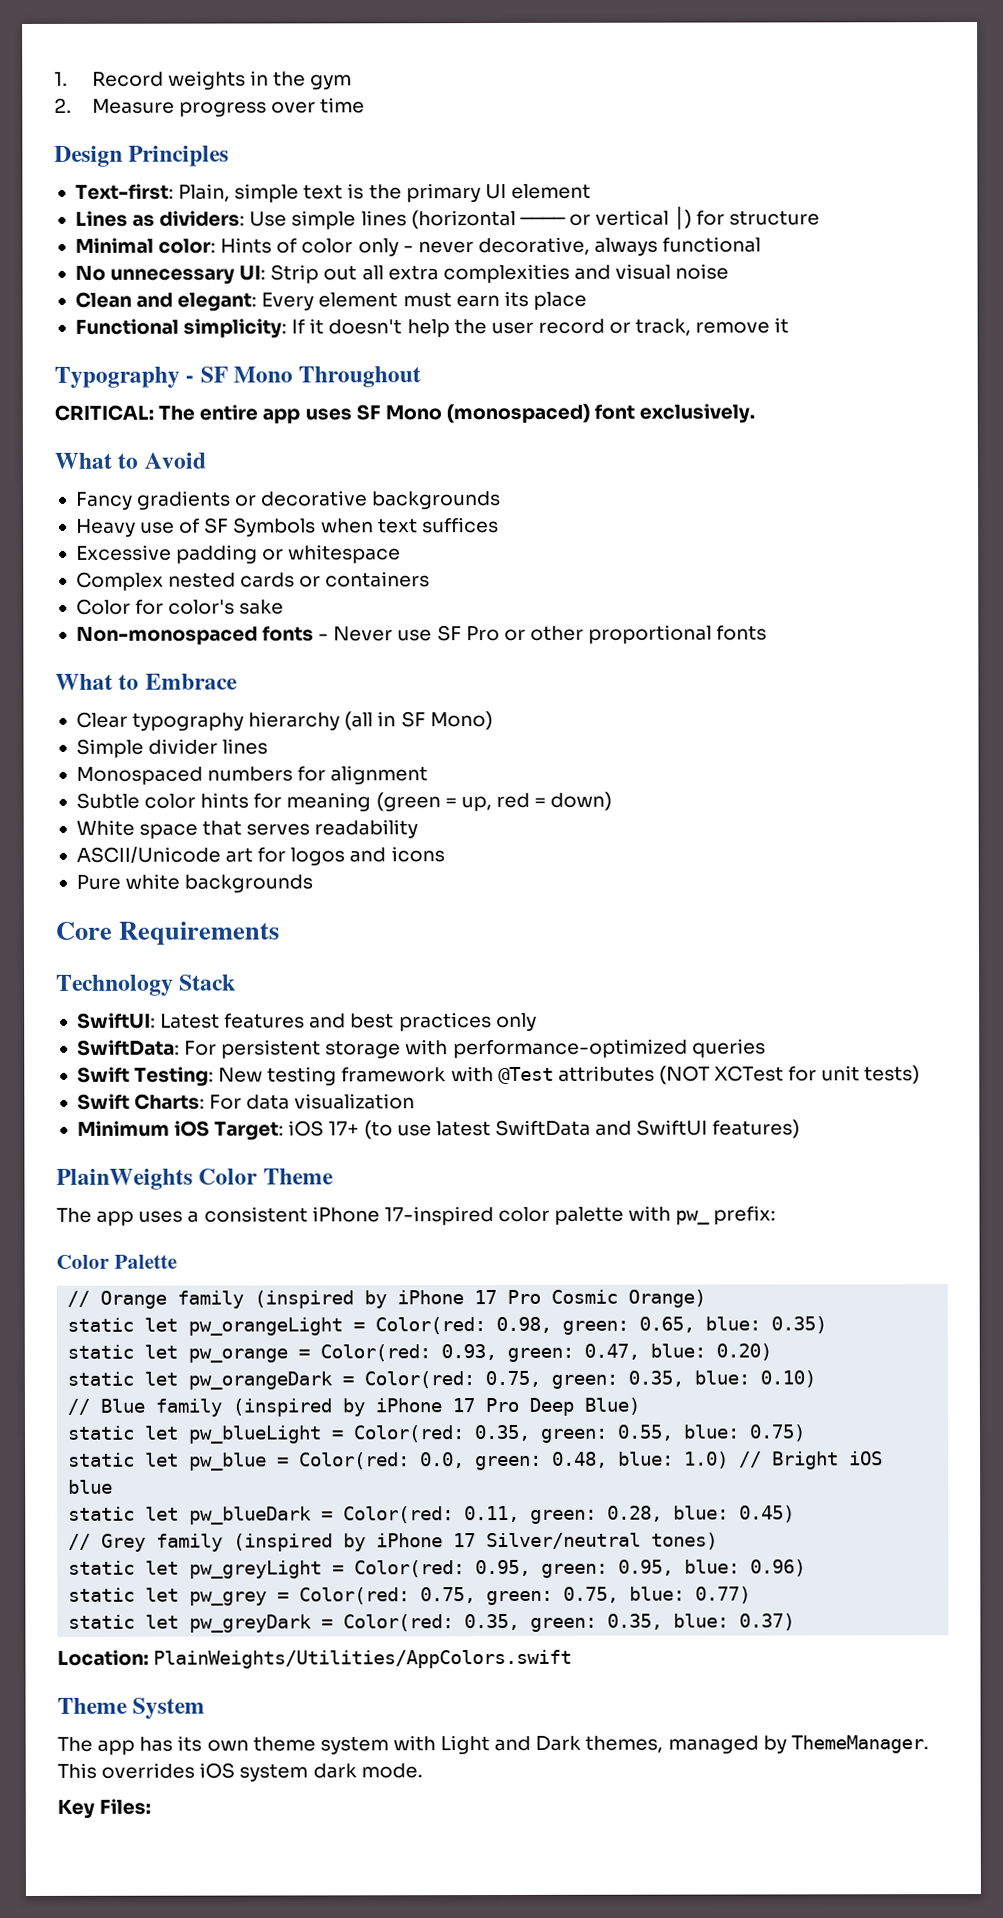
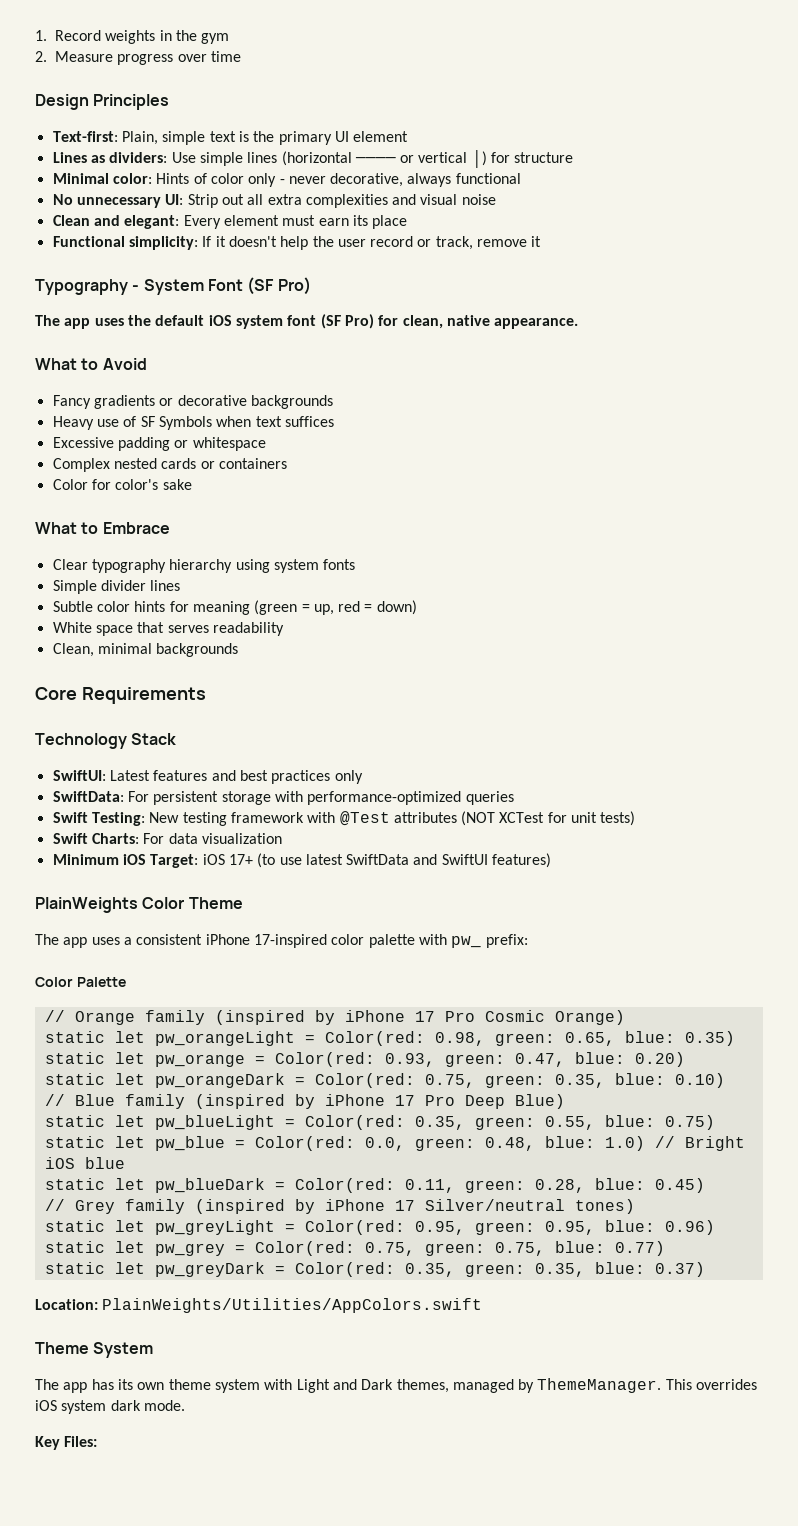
- Typography - SF Mono Throughout
- CRITICAL: The entire app uses SF Mono (monospaced) font exclusively.
+ Typography - System Font (SF Pro)
+ The app uses the default iOS system font (SF Pro) for clean, native appearance.
- Non-monospaced fonts - Never use SF Pro or other proportional fonts
- Clear typography hierarchy (all in SF Mono)
+ Clear typography hierarchy using system fonts
- Monospaced numbers for alignment
- ASCII/Unicode art for logos and icons
- Pure white backgrounds
+ Clean, minimal backgrounds

